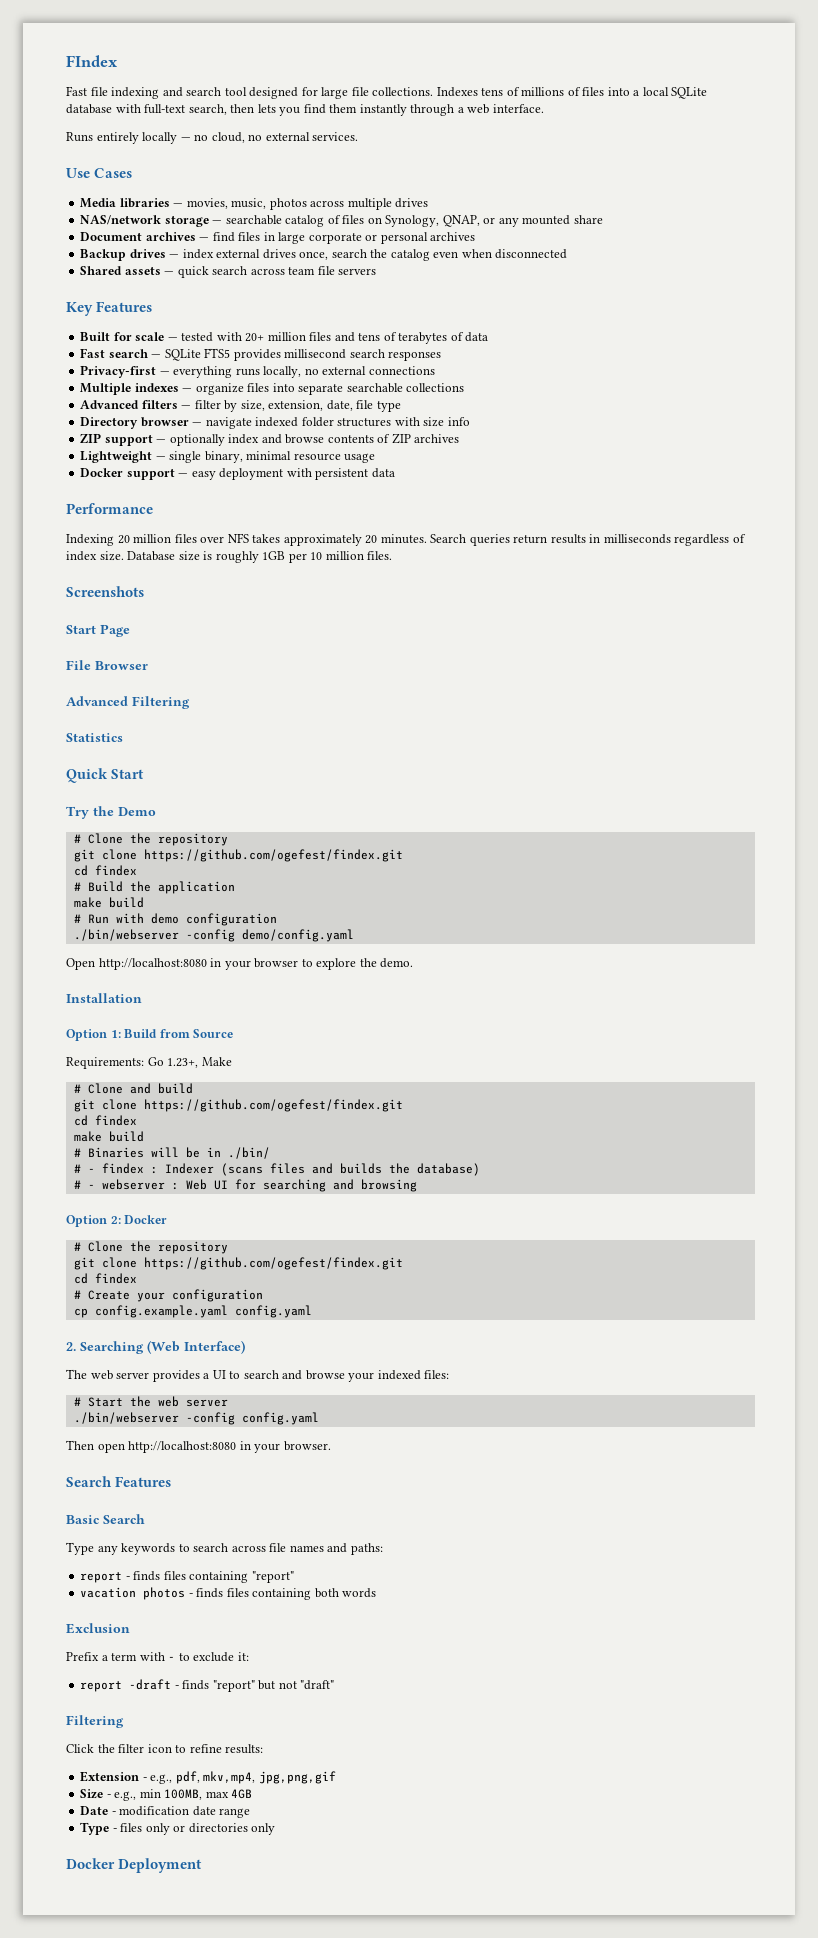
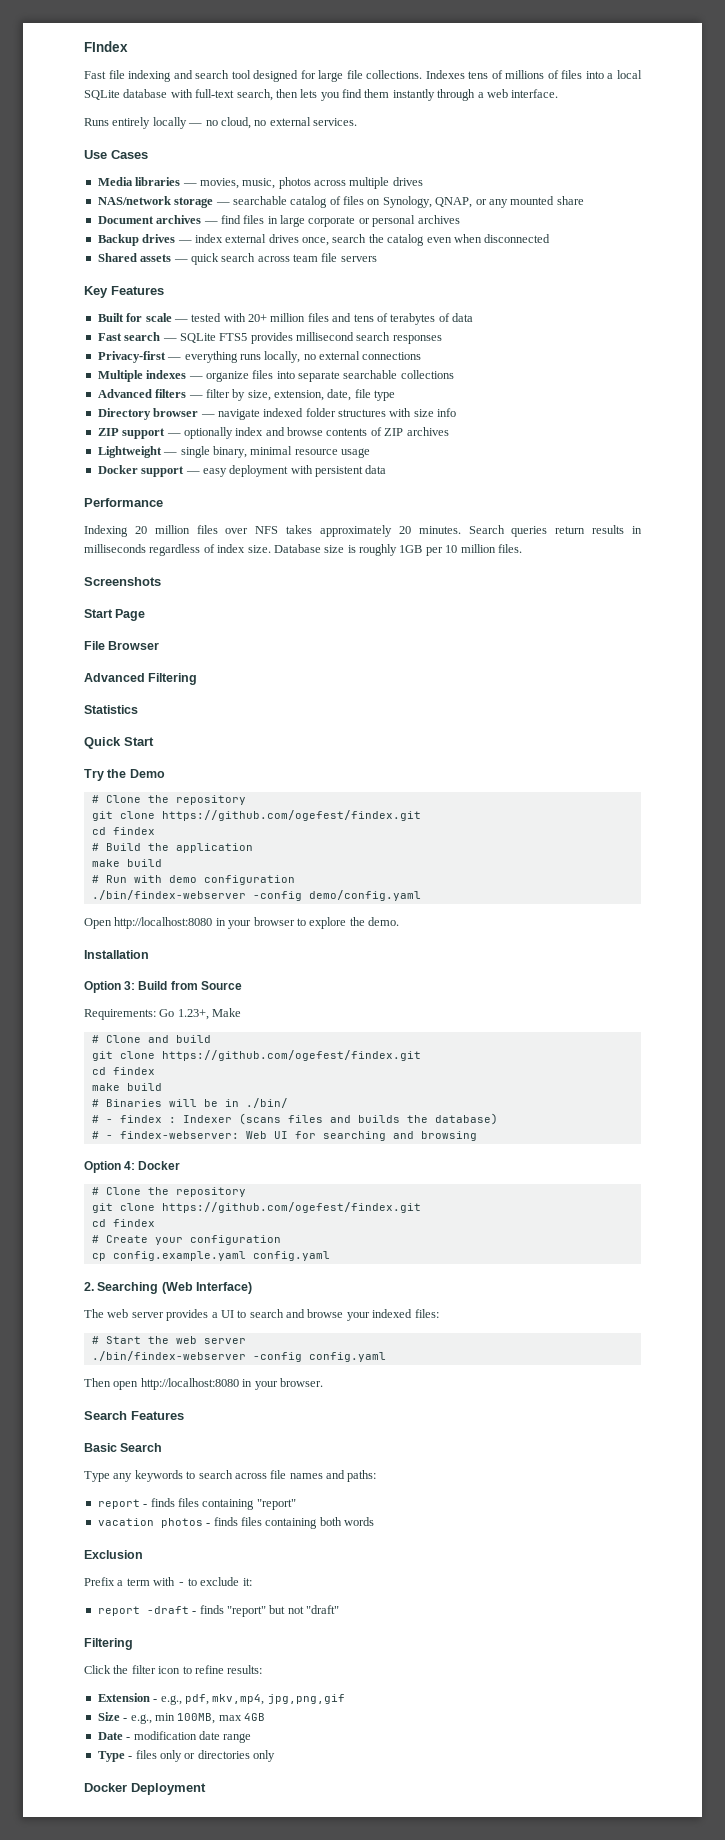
- ./bin/webserver -config demo/config.yaml
+ ./bin/findex-webserver -config demo/config.yaml
- Option 1: Build from Source
+ Option 3: Build from Source
- # - webserver : Web UI for searching and browsing
+ # - findex-webserver: Web UI for searching and browsing
- Option 2: Docker
+ Option 4: Docker
- ./bin/webserver -config config.yaml
+ ./bin/findex-webserver -config config.yaml

